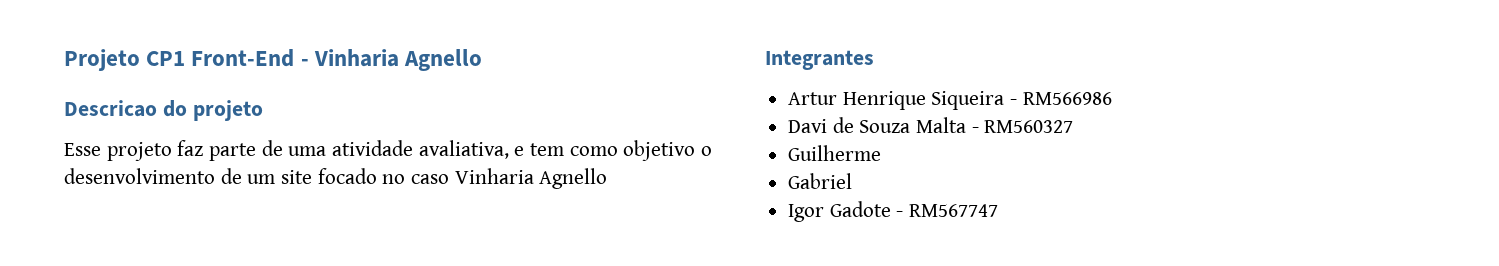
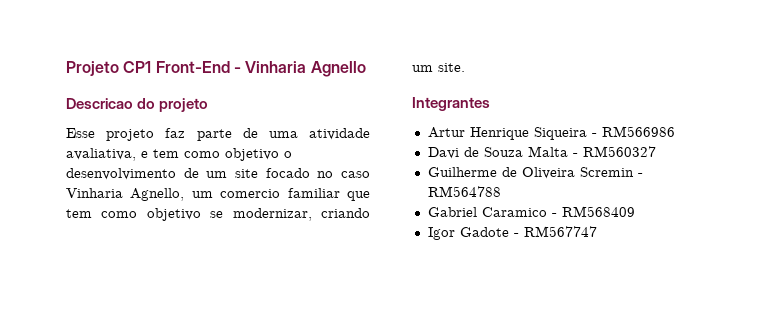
- Esse projeto faz parte de uma atividade avaliativa, e tem como objetivo o desenvolvimento de um site focado no caso Vinharia Agnello
+ Esse projeto faz parte de uma atividade avaliativa, e tem como objetivo o desenvolvimento de um site focado no caso Vinharia Agnello, um comercio familiar que tem como objetivo se modernizar, criando um site.
- Guilherme
- Gabriel
+ Guilherme de Oliveira Scremin - RM564788
+ Gabriel Caramico - RM568409

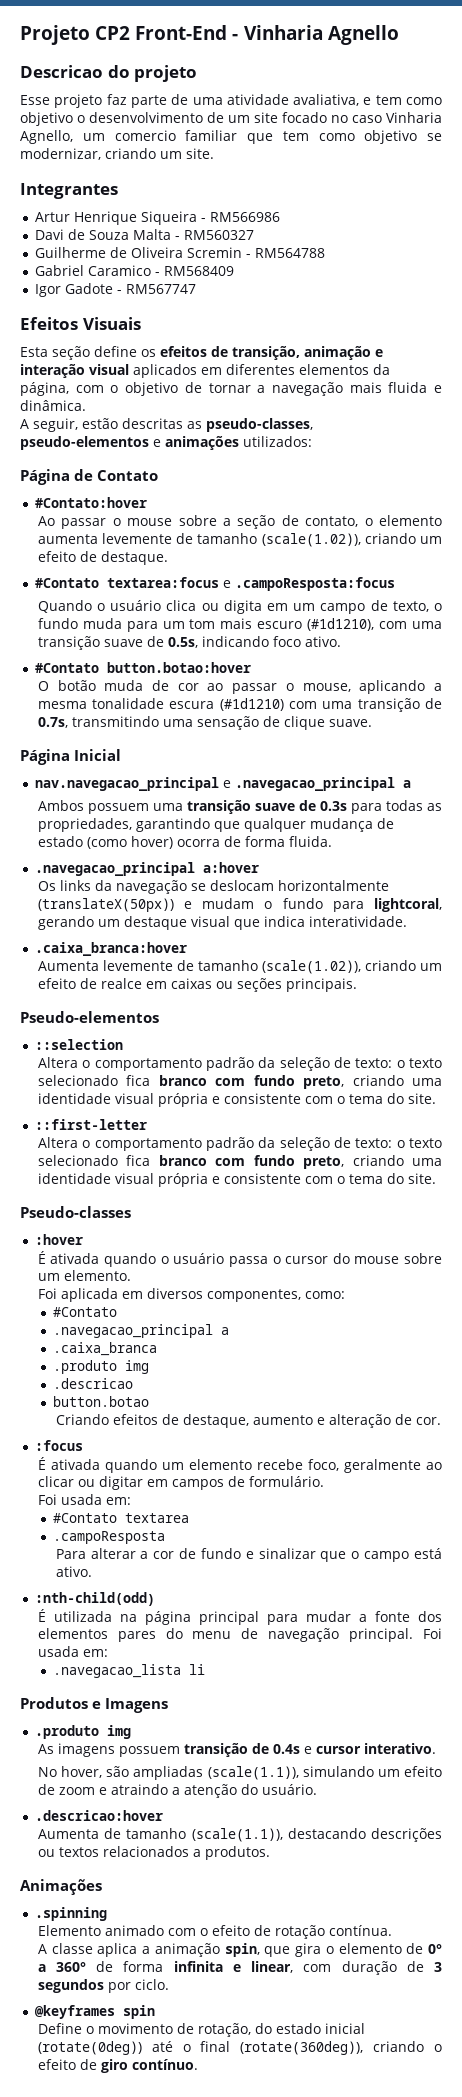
- Projeto CP1 Front-End - Vinharia Agnello
+ Projeto CP2 Front-End - Vinharia Agnello
+ Efeitos Visuais
+ Esta seção define os efeitos de transição, animação e interação visual aplicados em diferentes elementos da página, com o objetivo de tornar a navegação mais fluida e dinâmica.
+ A seguir, estão descritas as pseudo-classes, pseudo-elementos e animações utilizados:
+ Página de Contato
+ #Contato:hover
+ Ao passar o mouse sobre a seção de contato, o elemento aumenta levemente de tamanho (scale(1.02)), criando um efeito de destaque.
+ #Contato textarea:focus e .campoResposta:focus
+ Quando o usuário clica ou digita em um campo de texto, o fundo muda para um tom mais escuro (#1d1210), com uma transição suave de 0.5s, indicando foco ativo.
+ #Contato button.botao:hover
+ O botão muda de cor ao passar o mouse, aplicando a mesma tonalidade escura (#1d1210) com uma transição de 0.7s, transmitindo uma sensação de clique suave.
+ Página Inicial
+ nav.navegacao_principal e .navegacao_principal a
+ Ambos possuem uma transição suave de 0.3s para todas as propriedades, garantindo que qualquer mudança de estado (como hover) ocorra de forma fluida.
+ .navegacao_principal a:hover
+ Os links da navegação se deslocam horizontalmente (translateX(50px)) e mudam o fundo para lightcoral, gerando um destaque visual que indica interatividade.
+ .caixa_branca:hover
+ Aumenta levemente de tamanho (scale(1.02)), criando um efeito de realce em caixas ou seções principais.
+ Pseudo-elementos
+ ::selection
+ Altera o comportamento padrão da seleção de texto: o texto selecionado fica branco com fundo preto, criando uma identidade visual própria e consistente com o tema do site.
+ ::first-letter
+ Altera o comportamento padrão da seleção de texto: o texto selecionado fica branco com fundo preto, criando uma identidade visual própria e consistente com o tema do site.
+ Pseudo-classes
+ :hover
+ É ativada quando o usuário passa o cursor do mouse sobre um elemento.
+ Foi aplicada em diversos componentes, como:
+ #Contato
+ .navegacao_principal a
+ .caixa_branca
+ .produto img
+ .descricao
+ button.botao
+ Criando efeitos de destaque, aumento e alteração de cor.
+ :focus
+ É ativada quando um elemento recebe foco, geralmente ao clicar ou digitar em campos de formulário.
+ Foi usada em:
+ #Contato textarea
+ .campoResposta
+ Para alterar a cor de fundo e sinalizar que o campo está ativo.
+ :nth-child(odd)
+ É utilizada na página principal para mudar a fonte dos elementos pares do menu de navegação principal. Foi usada em:
+ .navegacao_lista li
+ Produtos e Imagens
+ .produto img
+ As imagens possuem transição de 0.4s e cursor interativo.
+ No hover, são ampliadas (scale(1.1)), simulando um efeito de zoom e atraindo a atenção do usuário.
+ .descricao:hover
+ Aumenta de tamanho (scale(1.1)), destacando descrições ou textos relacionados a produtos.
+ Animações
+ .spinning
+ Elemento animado com o efeito de rotação contínua.
+ A classe aplica a animação spin, que gira o elemento de 0° a 360° de forma infinita e linear, com duração de 3 segundos por ciclo.
+ @keyframes spin
+ Define o movimento de rotação, do estado inicial (rotate(0deg)) até o final (rotate(360deg)), criando o efeito de giro contínuo.

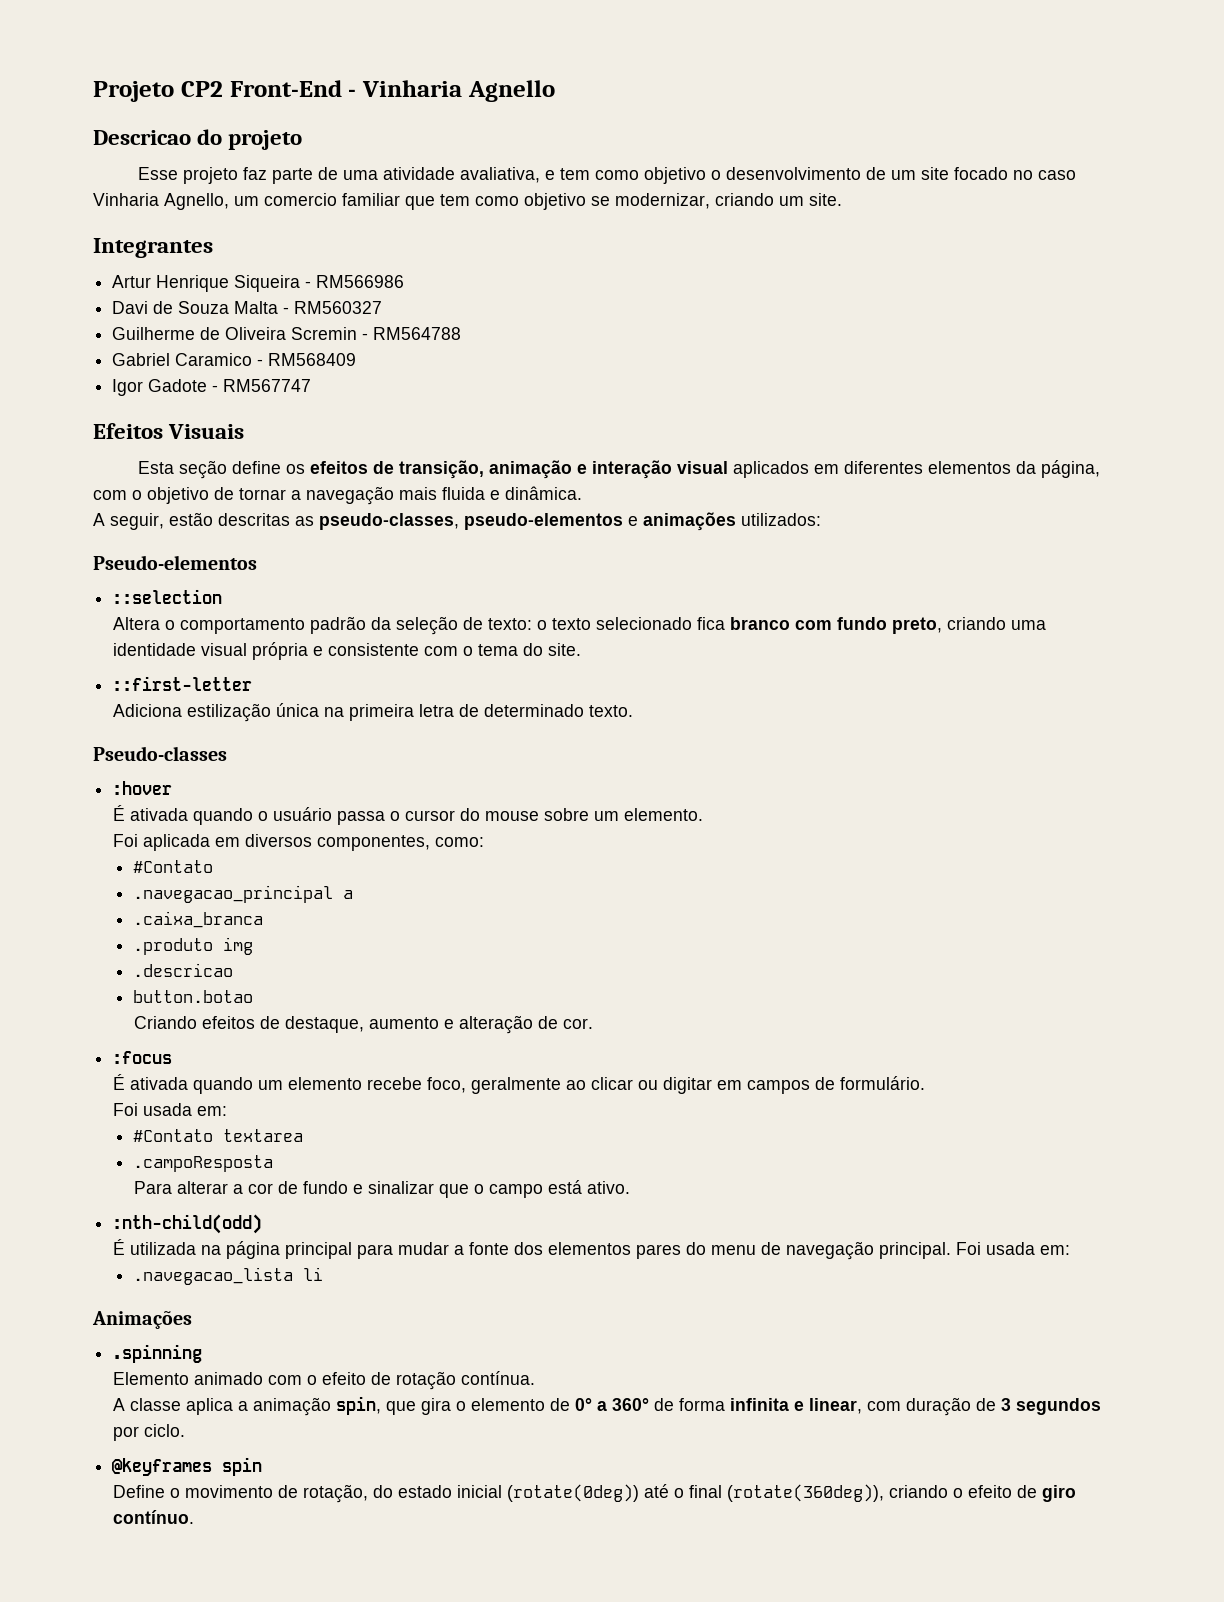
- Página de Contato
- #Contato:hover
- Ao passar o mouse sobre a seção de contato, o elemento aumenta levemente de tamanho (scale(1.02)), criando um efeito de destaque.
- #Contato textarea:focus e .campoResposta:focus
- Quando o usuário clica ou digita em um campo de texto, o fundo muda para um tom mais escuro (#1d1210), com uma transição suave de 0.5s, indicando foco ativo.
- #Contato button.botao:hover
- O botão muda de cor ao passar o mouse, aplicando a mesma tonalidade escura (#1d1210) com uma transição de 0.7s, transmitindo uma sensação de clique suave.
- Página Inicial
- nav.navegacao_principal e .navegacao_principal a
- Ambos possuem uma transição suave de 0.3s para todas as propriedades, garantindo que qualquer mudança de estado (como hover) ocorra de forma fluida.
- .navegacao_principal a:hover
- Os links da navegação se deslocam horizontalmente (translateX(50px)) e mudam o fundo para lightcoral, gerando um destaque visual que indica interatividade.
- .caixa_branca:hover
- Aumenta levemente de tamanho (scale(1.02)), criando um efeito de realce em caixas ou seções principais.
  ::first-letter
- Altera o comportamento padrão da seleção de texto: o texto selecionado fica branco com fundo preto, criando uma identidade visual própria e consistente com o tema do site.
+ Adiciona estilização única na primeira letra de determinado texto.
- Produtos e Imagens
- .produto img
- As imagens possuem transição de 0.4s e cursor interativo.
- No hover, são ampliadas (scale(1.1)), simulando um efeito de zoom e atraindo a atenção do usuário.
- .descricao:hover
- Aumenta de tamanho (scale(1.1)), destacando descrições ou textos relacionados a produtos.

